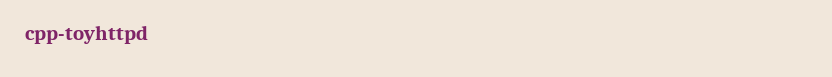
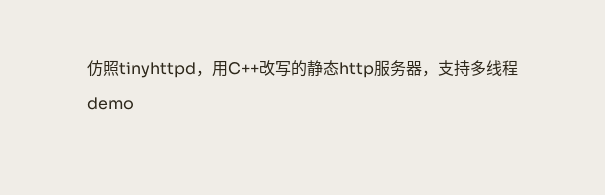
- cpp-toyhttpd
+ 仿照tinyhttpd，用C++改写的静态http服务器，支持多线程
+ demo

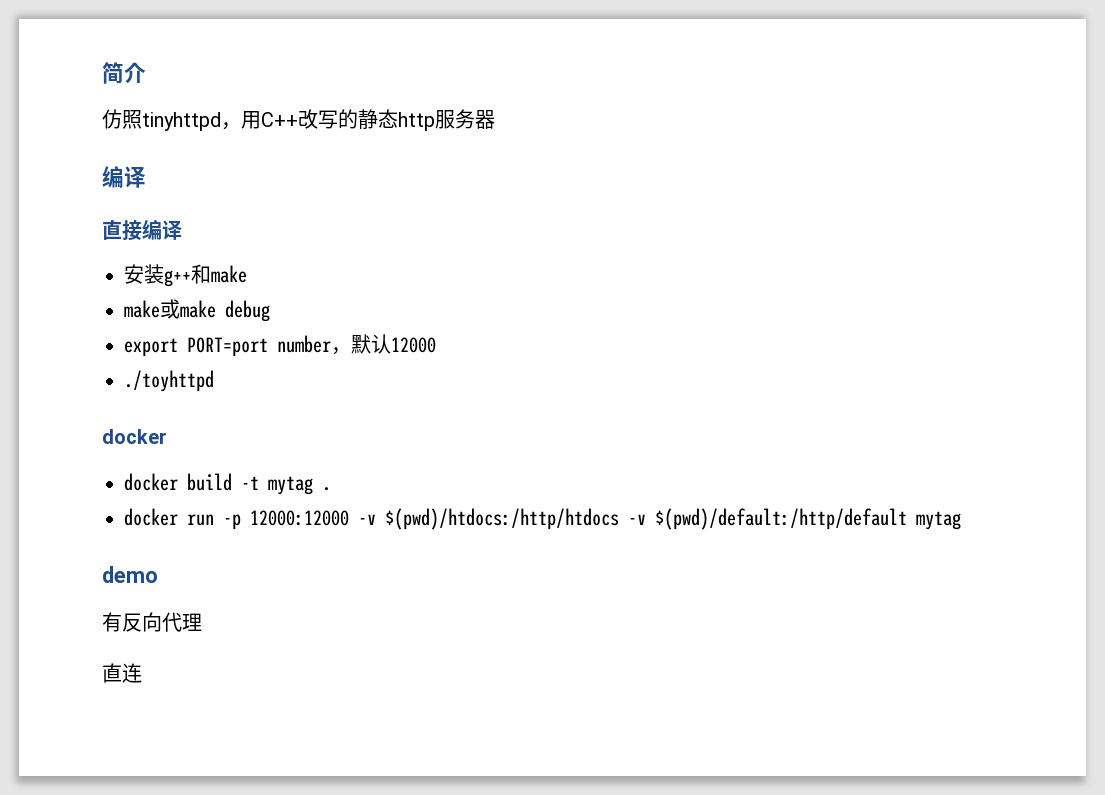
+ 简介
- 仿照tinyhttpd，用C++改写的静态http服务器，支持多线程
+ 仿照tinyhttpd，用C++改写的静态http服务器
+ 编译
+ 直接编译
+ 安装g++和make
+ make或make debug
+ export PORT=port number，默认12000
+ ./toyhttpd
+ docker
+ docker build -t mytag .
+ docker run -p 12000:12000 -v $(pwd)/htdocs:/http/htdocs -v $(pwd)/default:/http/default mytag
  demo
+ 有反向代理
+ 直连

